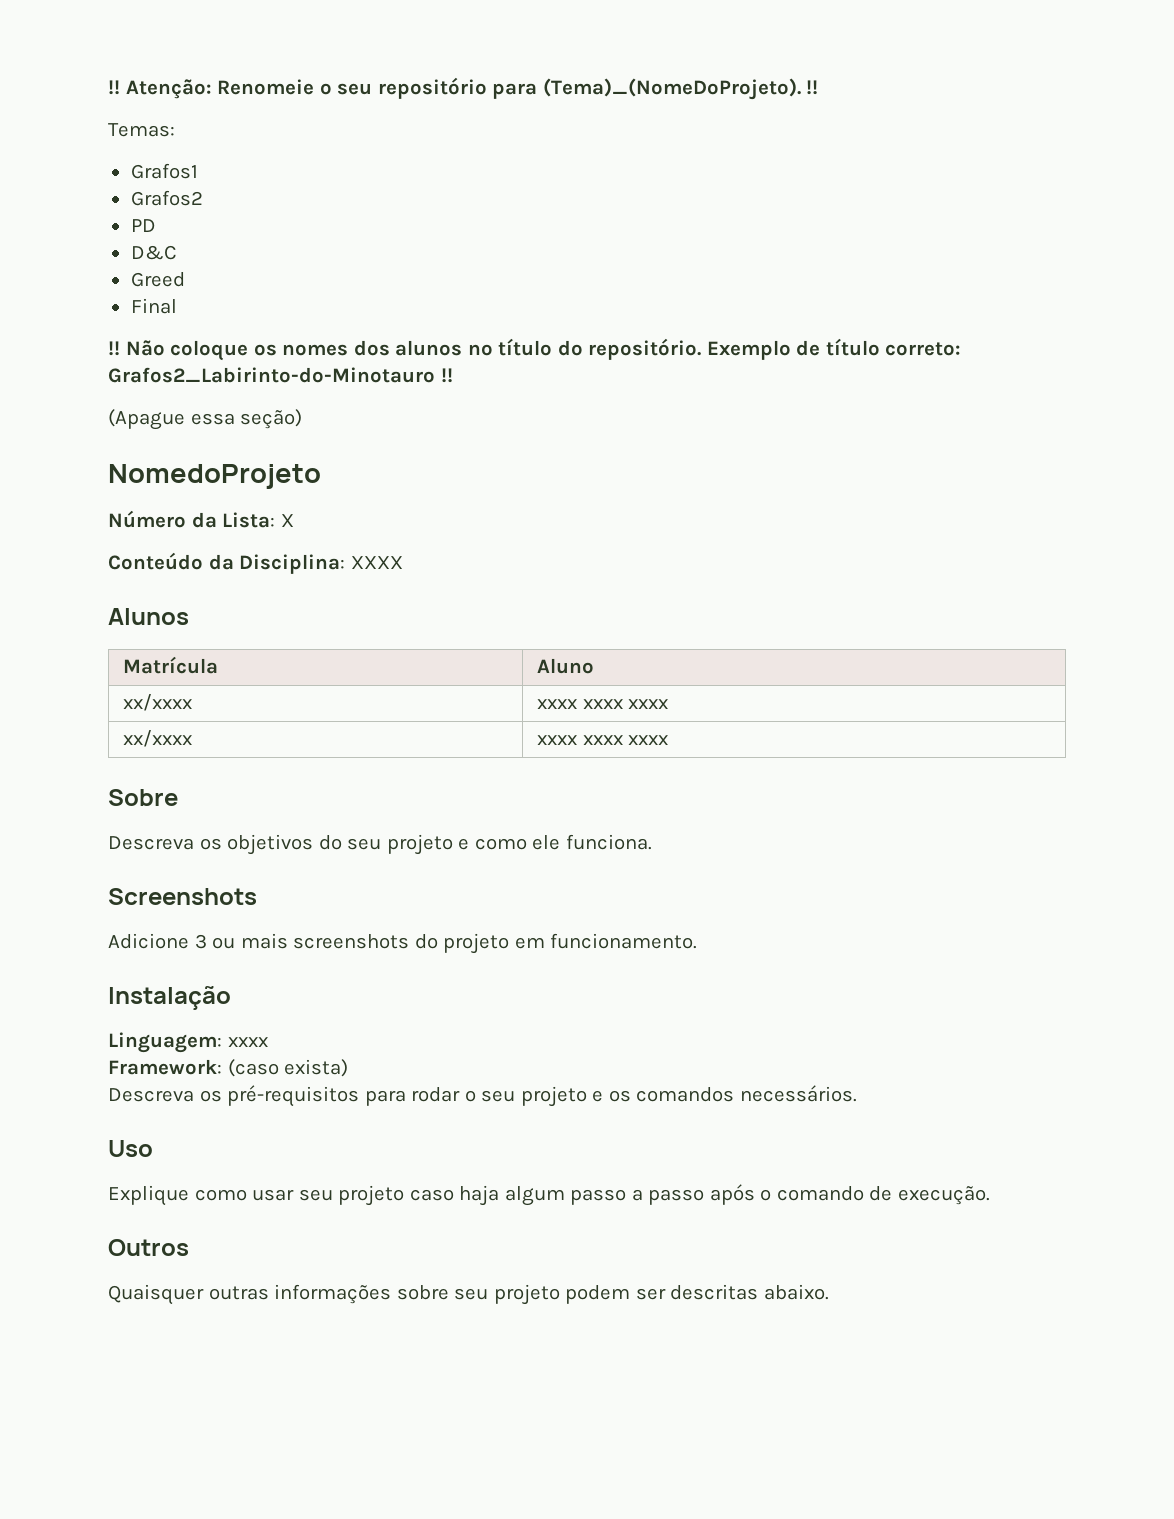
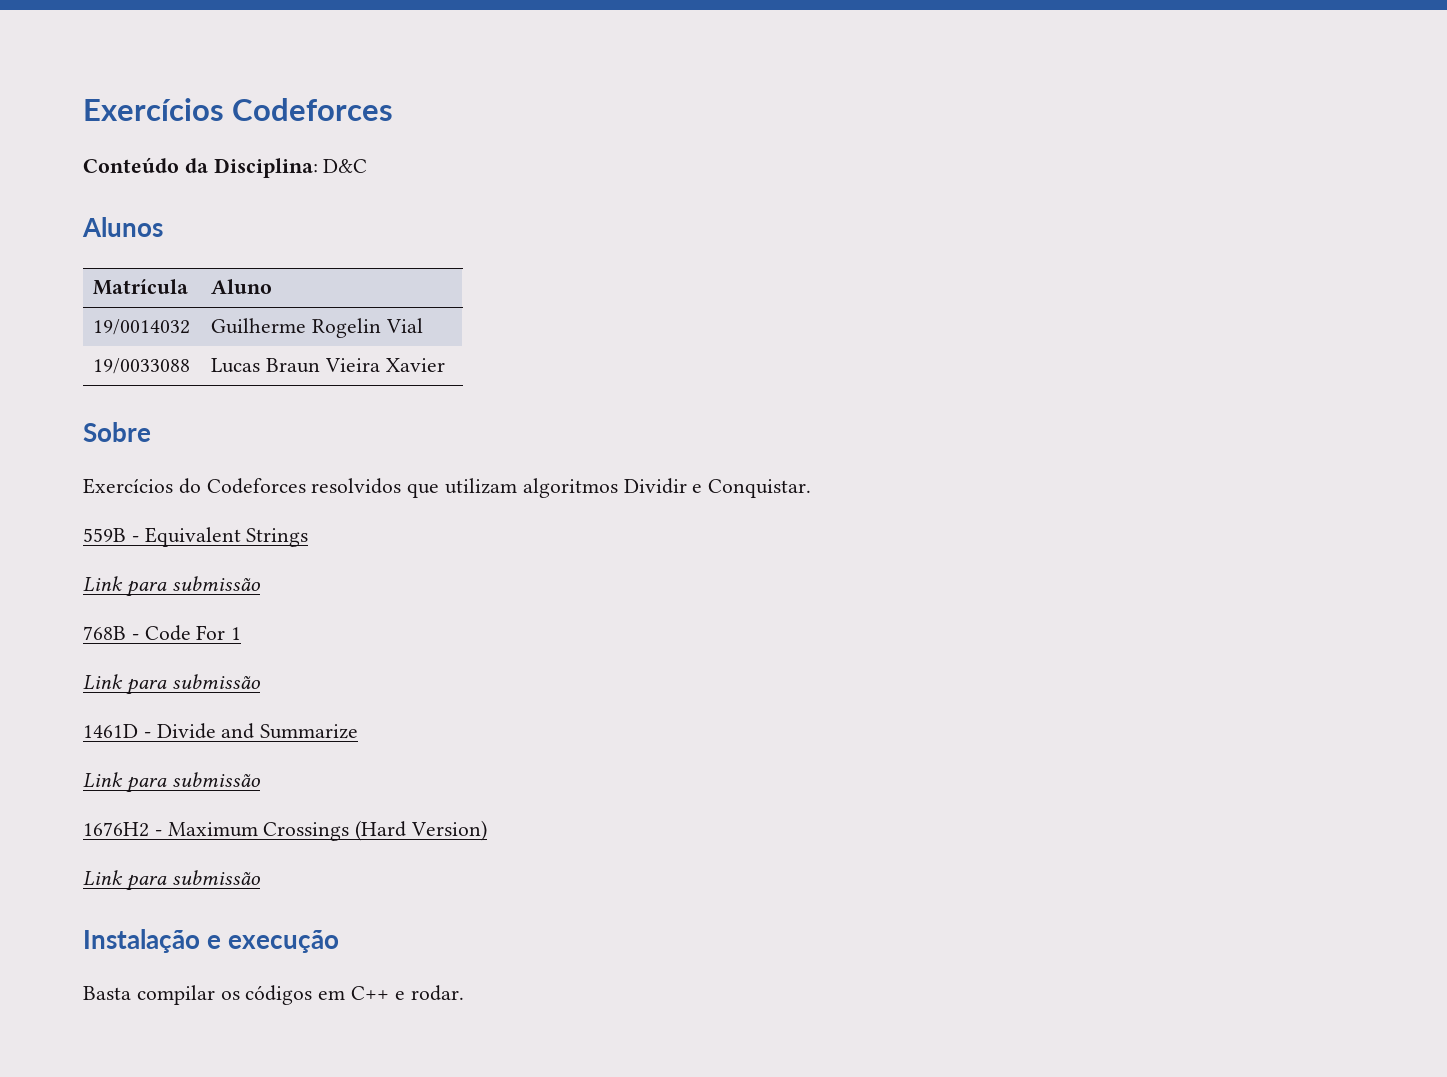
- !! Atenção: Renomeie o seu repositório para (Tema)_(NomeDoProjeto). !!
- Temas:
- Grafos1
- Grafos2
- PD
- D&C
- Greed
- Final
- !! Não coloque os nomes dos alunos no título do repositório. Exemplo de título correto: Grafos2_Labirinto-do-Minotauro !!
- (Apague essa seção)
- NomedoProjeto
- Número da Lista: X
+ Exercícios Codeforces
- Conteúdo da Disciplina: XXXX
+ Conteúdo da Disciplina: D&C
  Matrícula | Aluno
- xx/xxxx | xxxx xxxx xxxx
- xx/xxxx | xxxx xxxx xxxx
+ 19/0014032 | Guilherme Rogelin Vial
+ 19/0033088 | Lucas Braun Vieira Xavier
  Sobre
- Descreva os objetivos do seu projeto e como ele funciona.
- Screenshots
- Adicione 3 ou mais screenshots do projeto em funcionamento.
- Instalação
- Linguagem: xxxx
- Framework: (caso exista)
- Descreva os pré-requisitos para rodar o seu projeto e os comandos necessários.
- Uso
- Explique como usar seu projeto caso haja algum passo a passo após o comando de execução.
- Outros
- Quaisquer outras informações sobre seu projeto podem ser descritas abaixo.
+ Exercícios do Codeforces resolvidos que utilizam algoritmos Dividir e Conquistar.
+ 559B - Equivalent Strings
+ Link para submissão
+ 768B - Code For 1
+ Link para submissão
+ 1461D - Divide and Summarize
+ Link para submissão
+ 1676H2 - Maximum Crossings (Hard Version)
+ Link para submissão
+ Instalação e execução
+ Basta compilar os códigos em C++ e rodar.

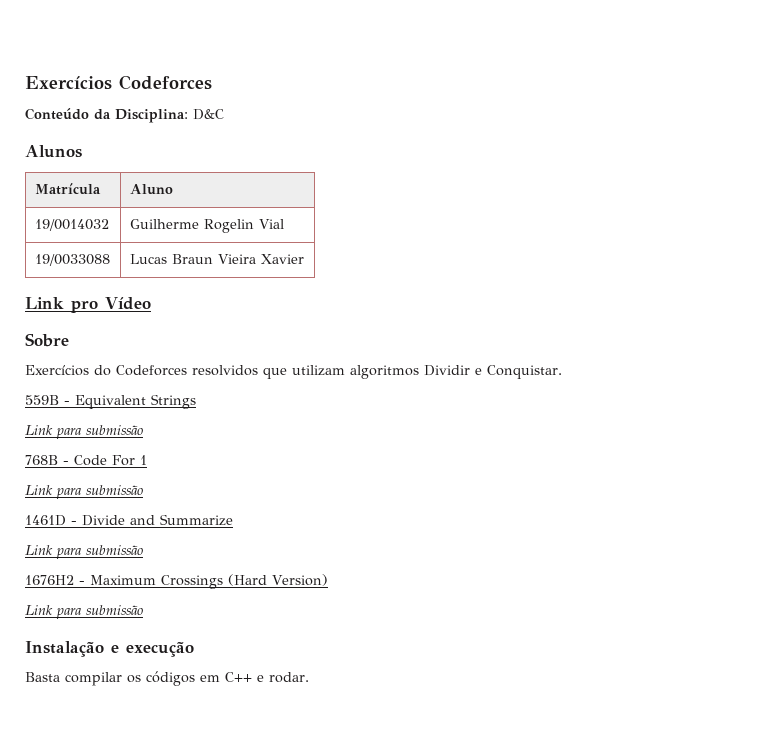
+ Link pro Vídeo

